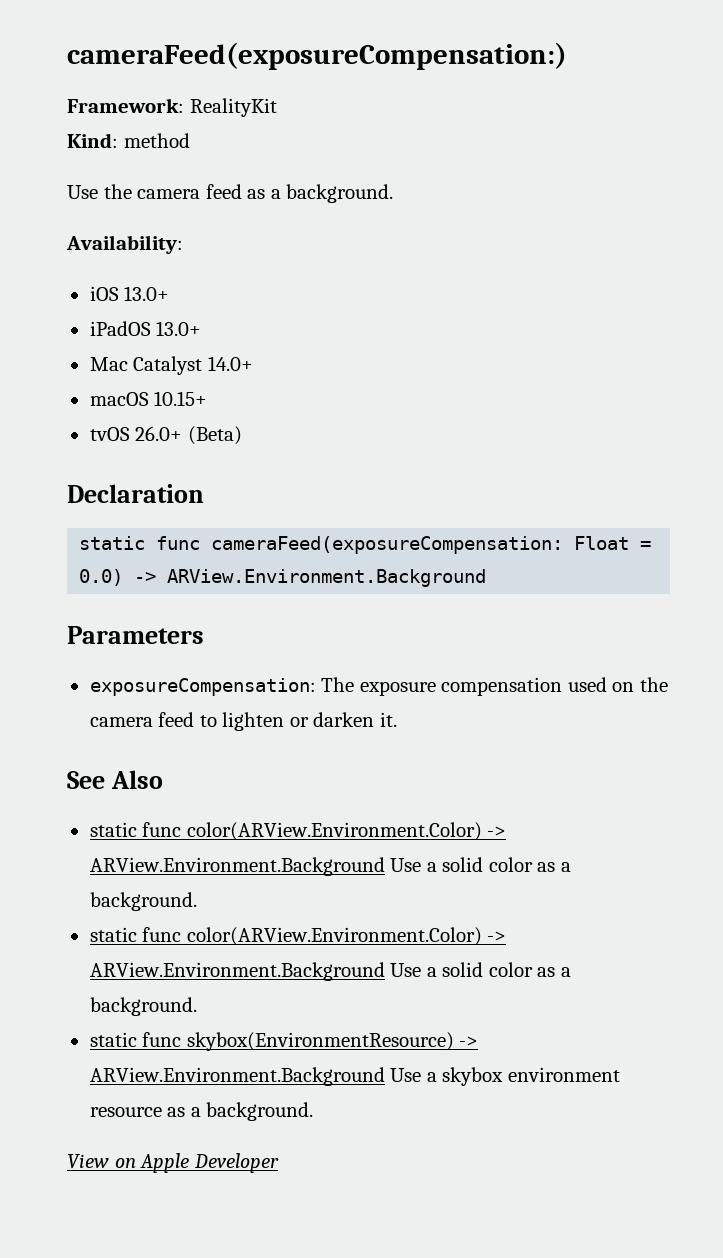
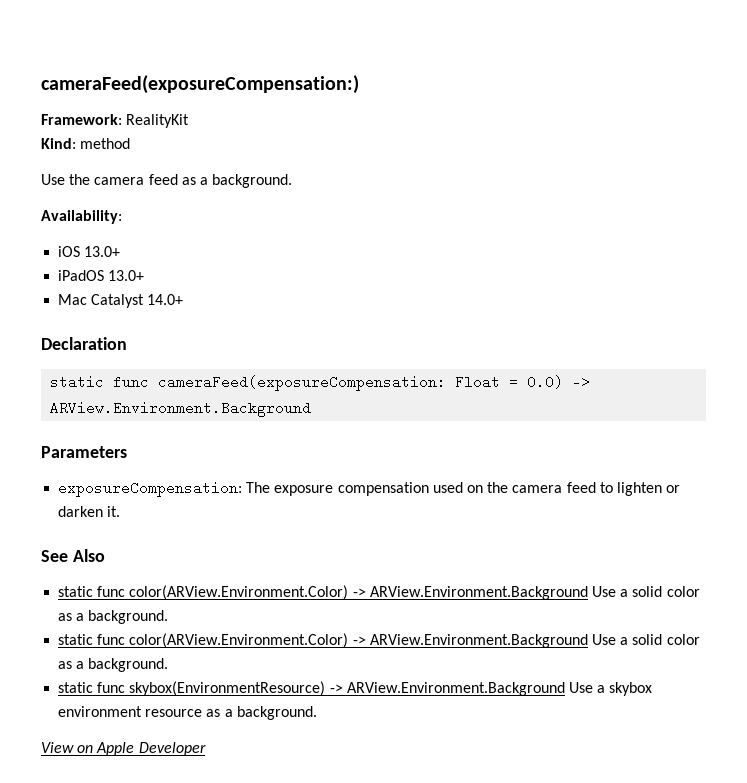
- macOS 10.15+
- tvOS 26.0+ (Beta)

